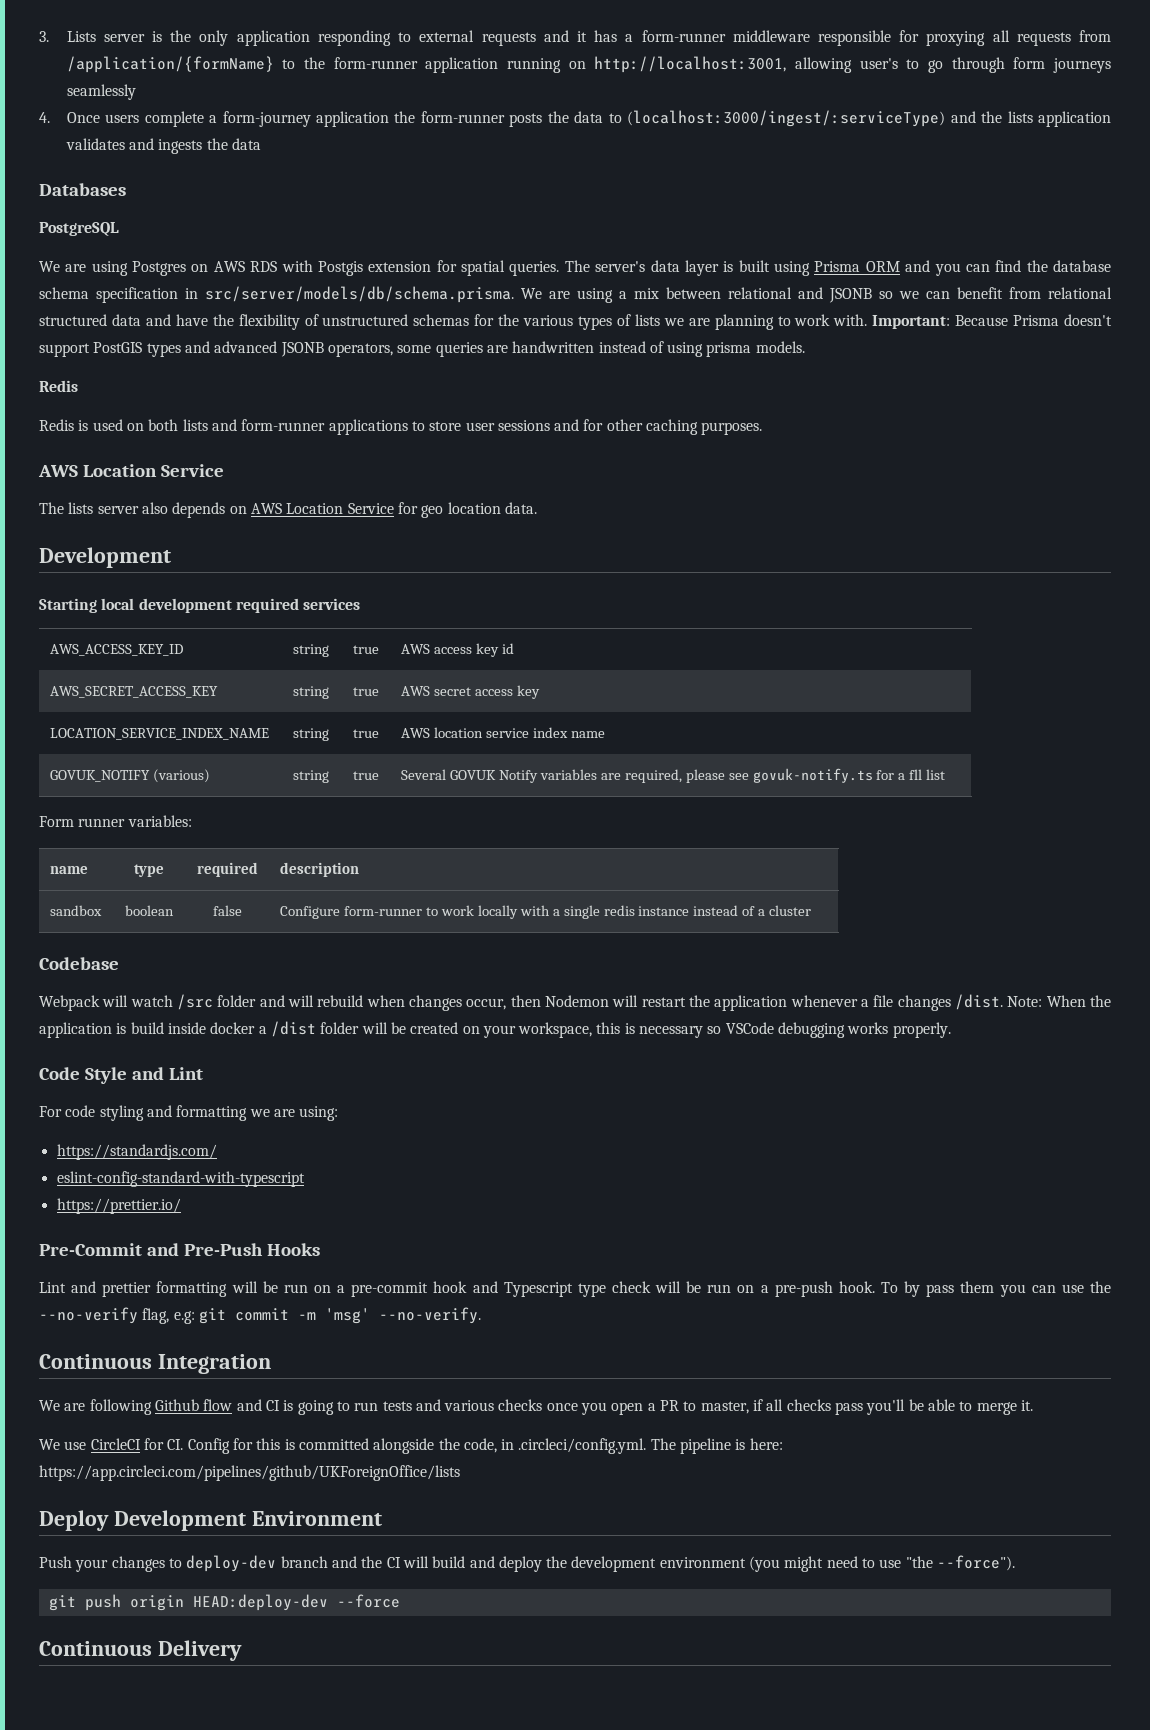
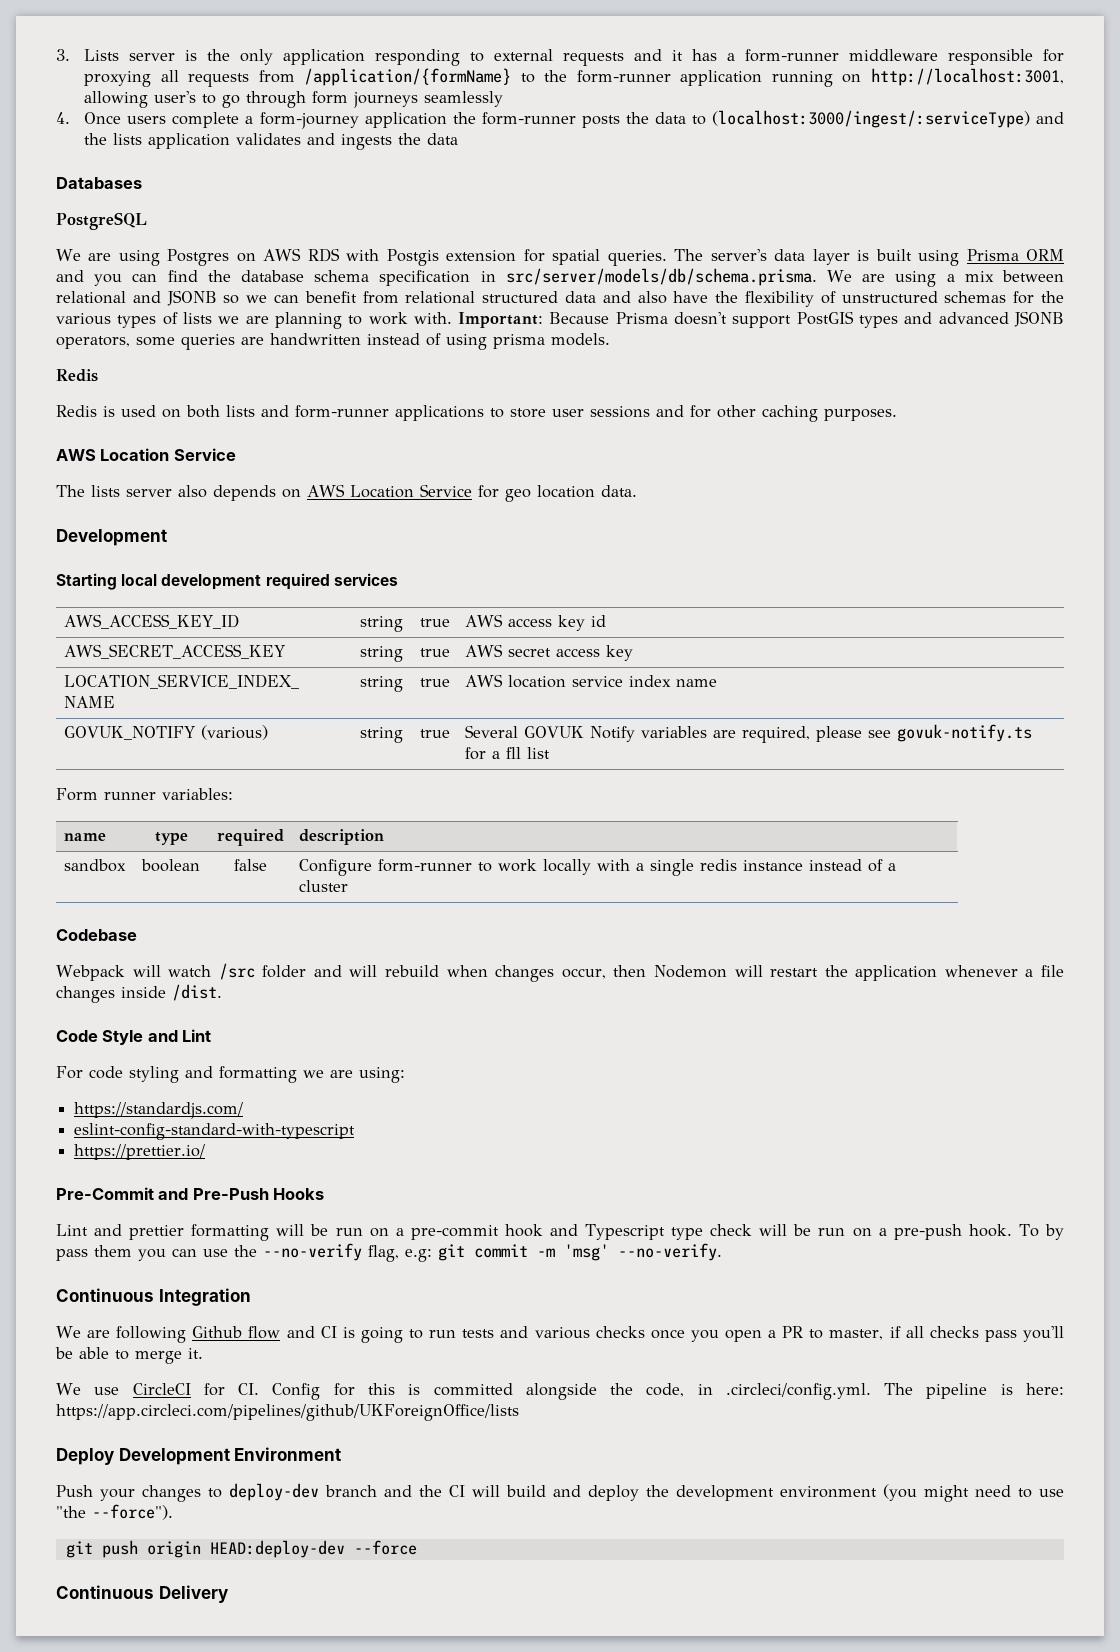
- The server's data layer is built using Prisma ORM and you can find the database schema specification in src/server/models/db/schema.prisma. We are using a mix between relational and JSONB so we can benefit from relational structured data and have the flexibility of unstructured schemas for the various types of lists we are planning to work with.
+ The server's data layer is built using Prisma ORM and you can find the database schema specification in src/server/models/db/schema.prisma. We are using a mix between relational and JSONB so we can benefit from relational structured data and also have the flexibility of unstructured schemas for the various types of lists we are planning to work with.
- Webpack will watch /src folder and will rebuild when changes occur, then Nodemon will restart the application whenever a file changes /dist. Note: When the application is build inside docker a /dist folder will be created on your workspace, this is necessary so VSCode debugging works properly.
+ Webpack will watch /src folder and will rebuild when changes occur, then Nodemon will restart the application whenever a file changes inside /dist.

